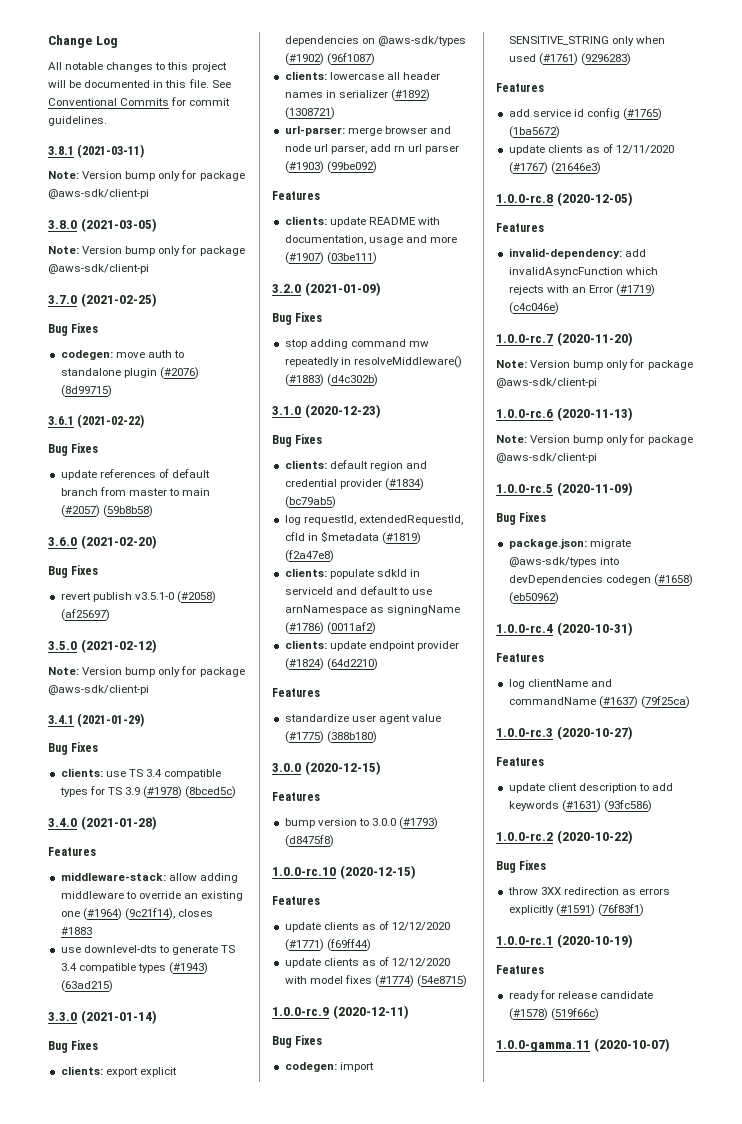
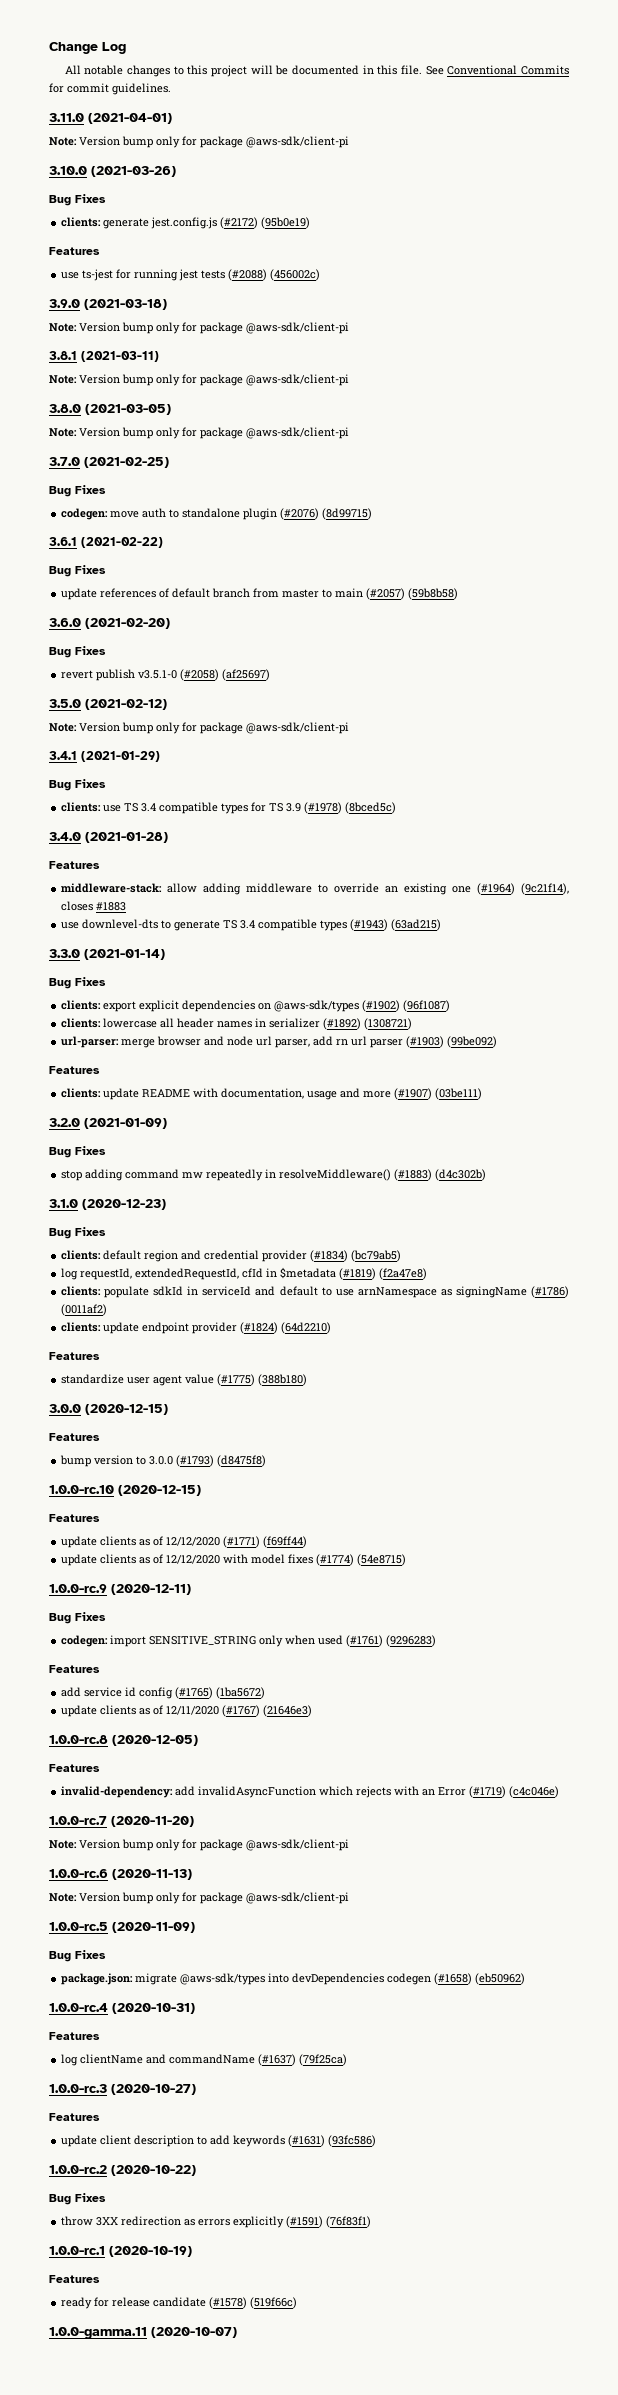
+ 3.11.0 (2021-04-01)
+ Note: Version bump only for package @aws-sdk/client-pi
+ 3.10.0 (2021-03-26)
+ Bug Fixes
+ clients: generate jest.config.js (#2172) (95b0e19)
+ Features
+ use ts-jest for running jest tests (#2088) (456002c)
+ 3.9.0 (2021-03-18)
+ Note: Version bump only for package @aws-sdk/client-pi

